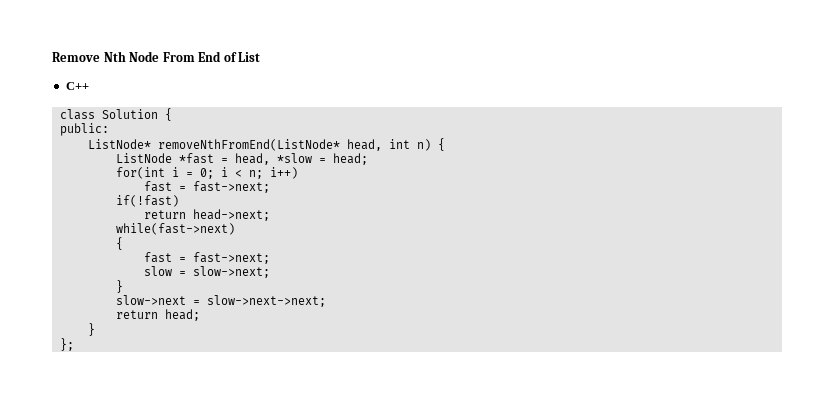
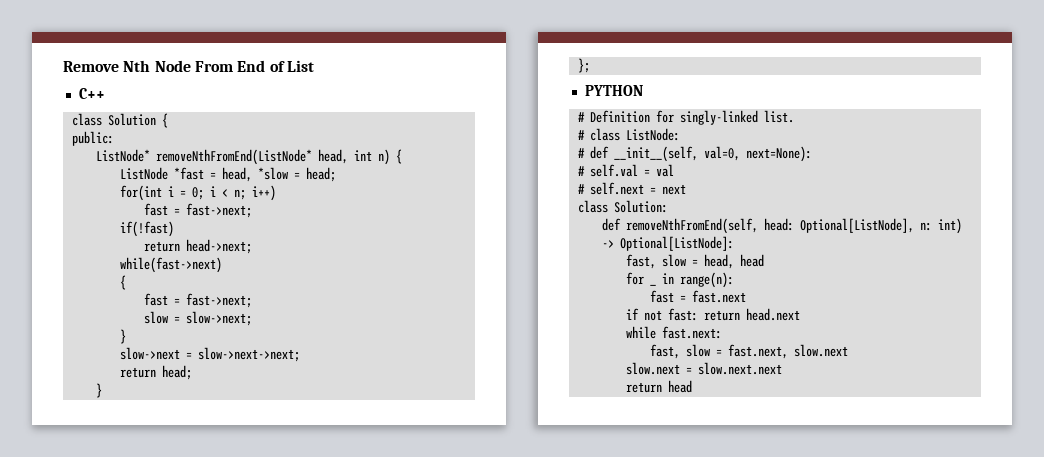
+ PYTHON
+ # Definition for singly-linked list.
+ # class ListNode:
+ # def __init__(self, val=0, next=None):
+ # self.val = val
+ # self.next = next
+ class Solution:
+ def removeNthFromEnd(self, head: Optional[ListNode], n: int) -> Optional[ListNode]:
+ fast, slow = head, head
+ for _ in range(n):
+ fast = fast.next
+ if not fast: return head.next
+ while fast.next:
+ fast, slow = fast.next, slow.next
+ slow.next = slow.next.next
+ return head

